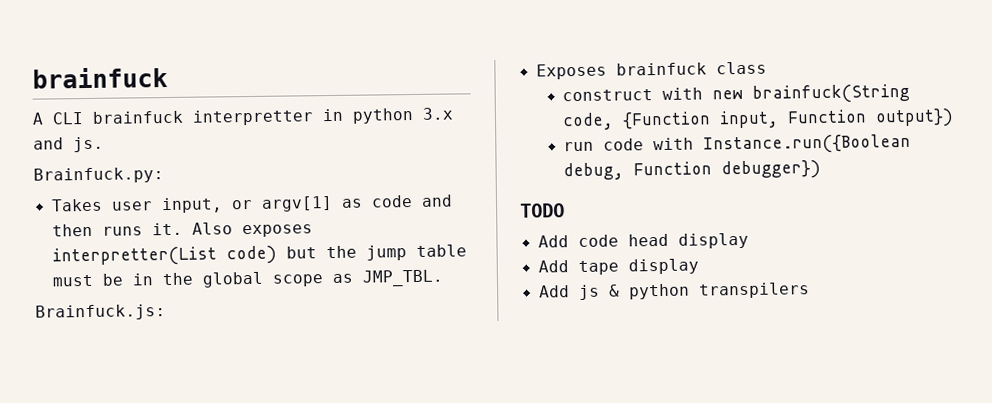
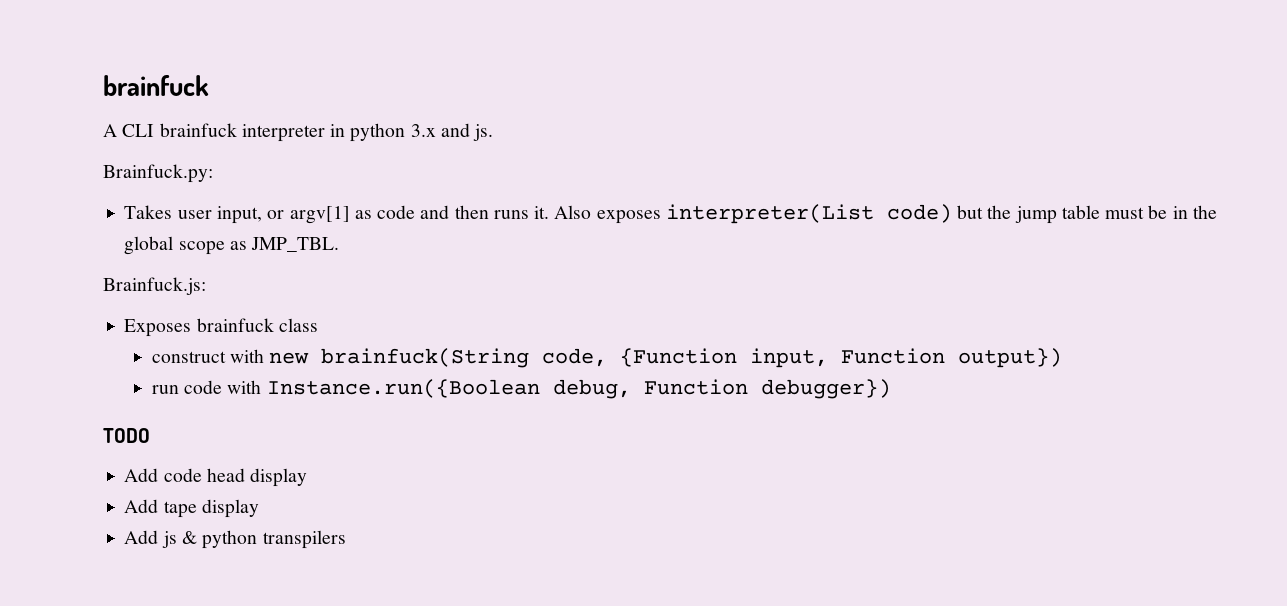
- A CLI brainfuck interpretter in python 3.x and js.
+ A CLI brainfuck interpreter in python 3.x and js.
- Also exposes interpretter(List code) but the jump table must be in the global scope as JMP_TBL.
+ Also exposes interpreter(List code) but the jump table must be in the global scope as JMP_TBL.

